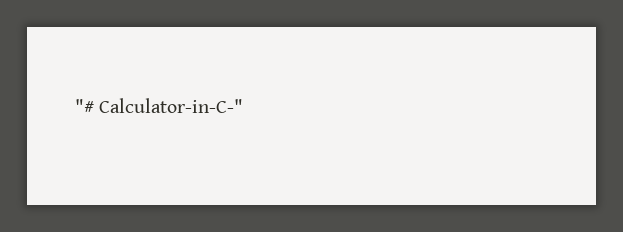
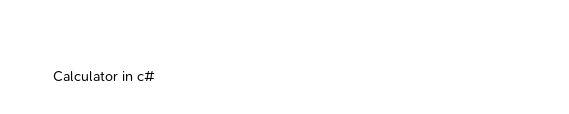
- "# Calculator-in-C-"
+ Calculator in c#

